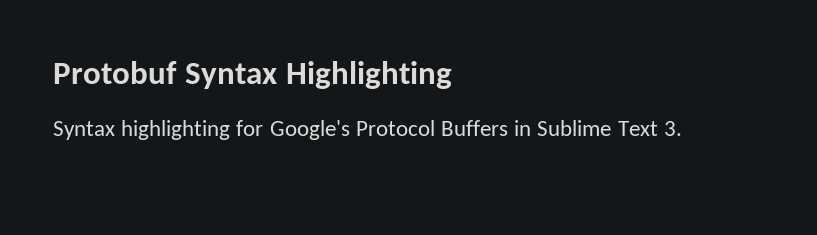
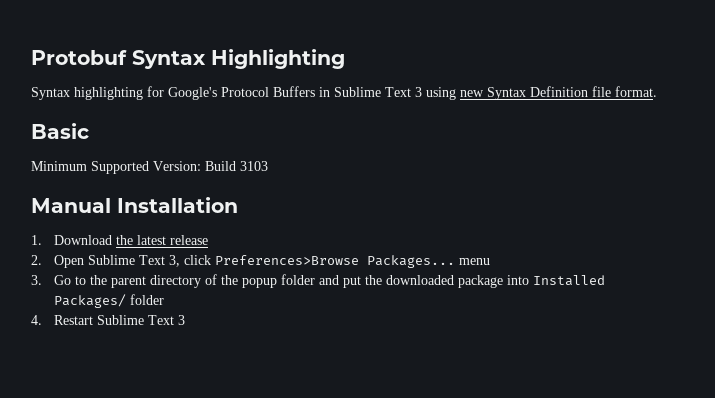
- Syntax highlighting for Google's Protocol Buffers in Sublime Text 3.
+ Syntax highlighting for Google's Protocol Buffers in Sublime Text 3 using new Syntax Definition file format.
+ Basic
+ Minimum Supported Version: Build 3103
+ Manual Installation
+ 1. Download the latest release
+ 2. Open Sublime Text 3, click Preferences>Browse Packages... menu
+ 3. Go to the parent directory of the popup folder and put the downloaded package into Installed Packages/ folder
+ 4. Restart Sublime Text 3

